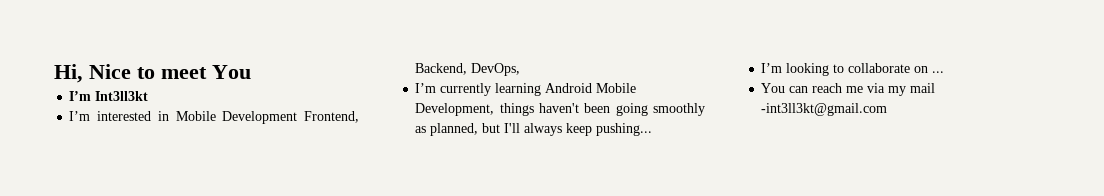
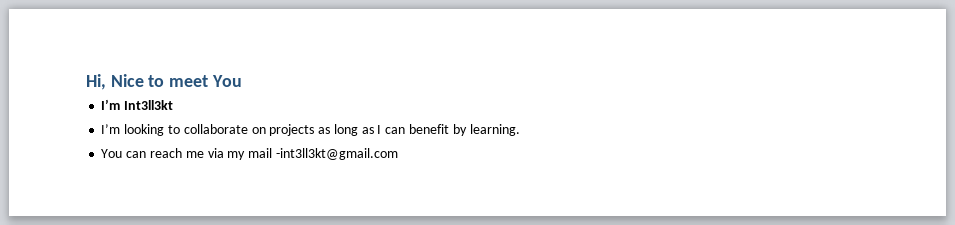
- I’m interested in Mobile Development Frontend, Backend, DevOps,
- I’m currently learning Android Mobile Development, things haven't been going smoothly as planned, but I'll always keep pushing...
- I’m looking to collaborate on ...
+ I’m looking to collaborate on projects as long as I can benefit by learning.

